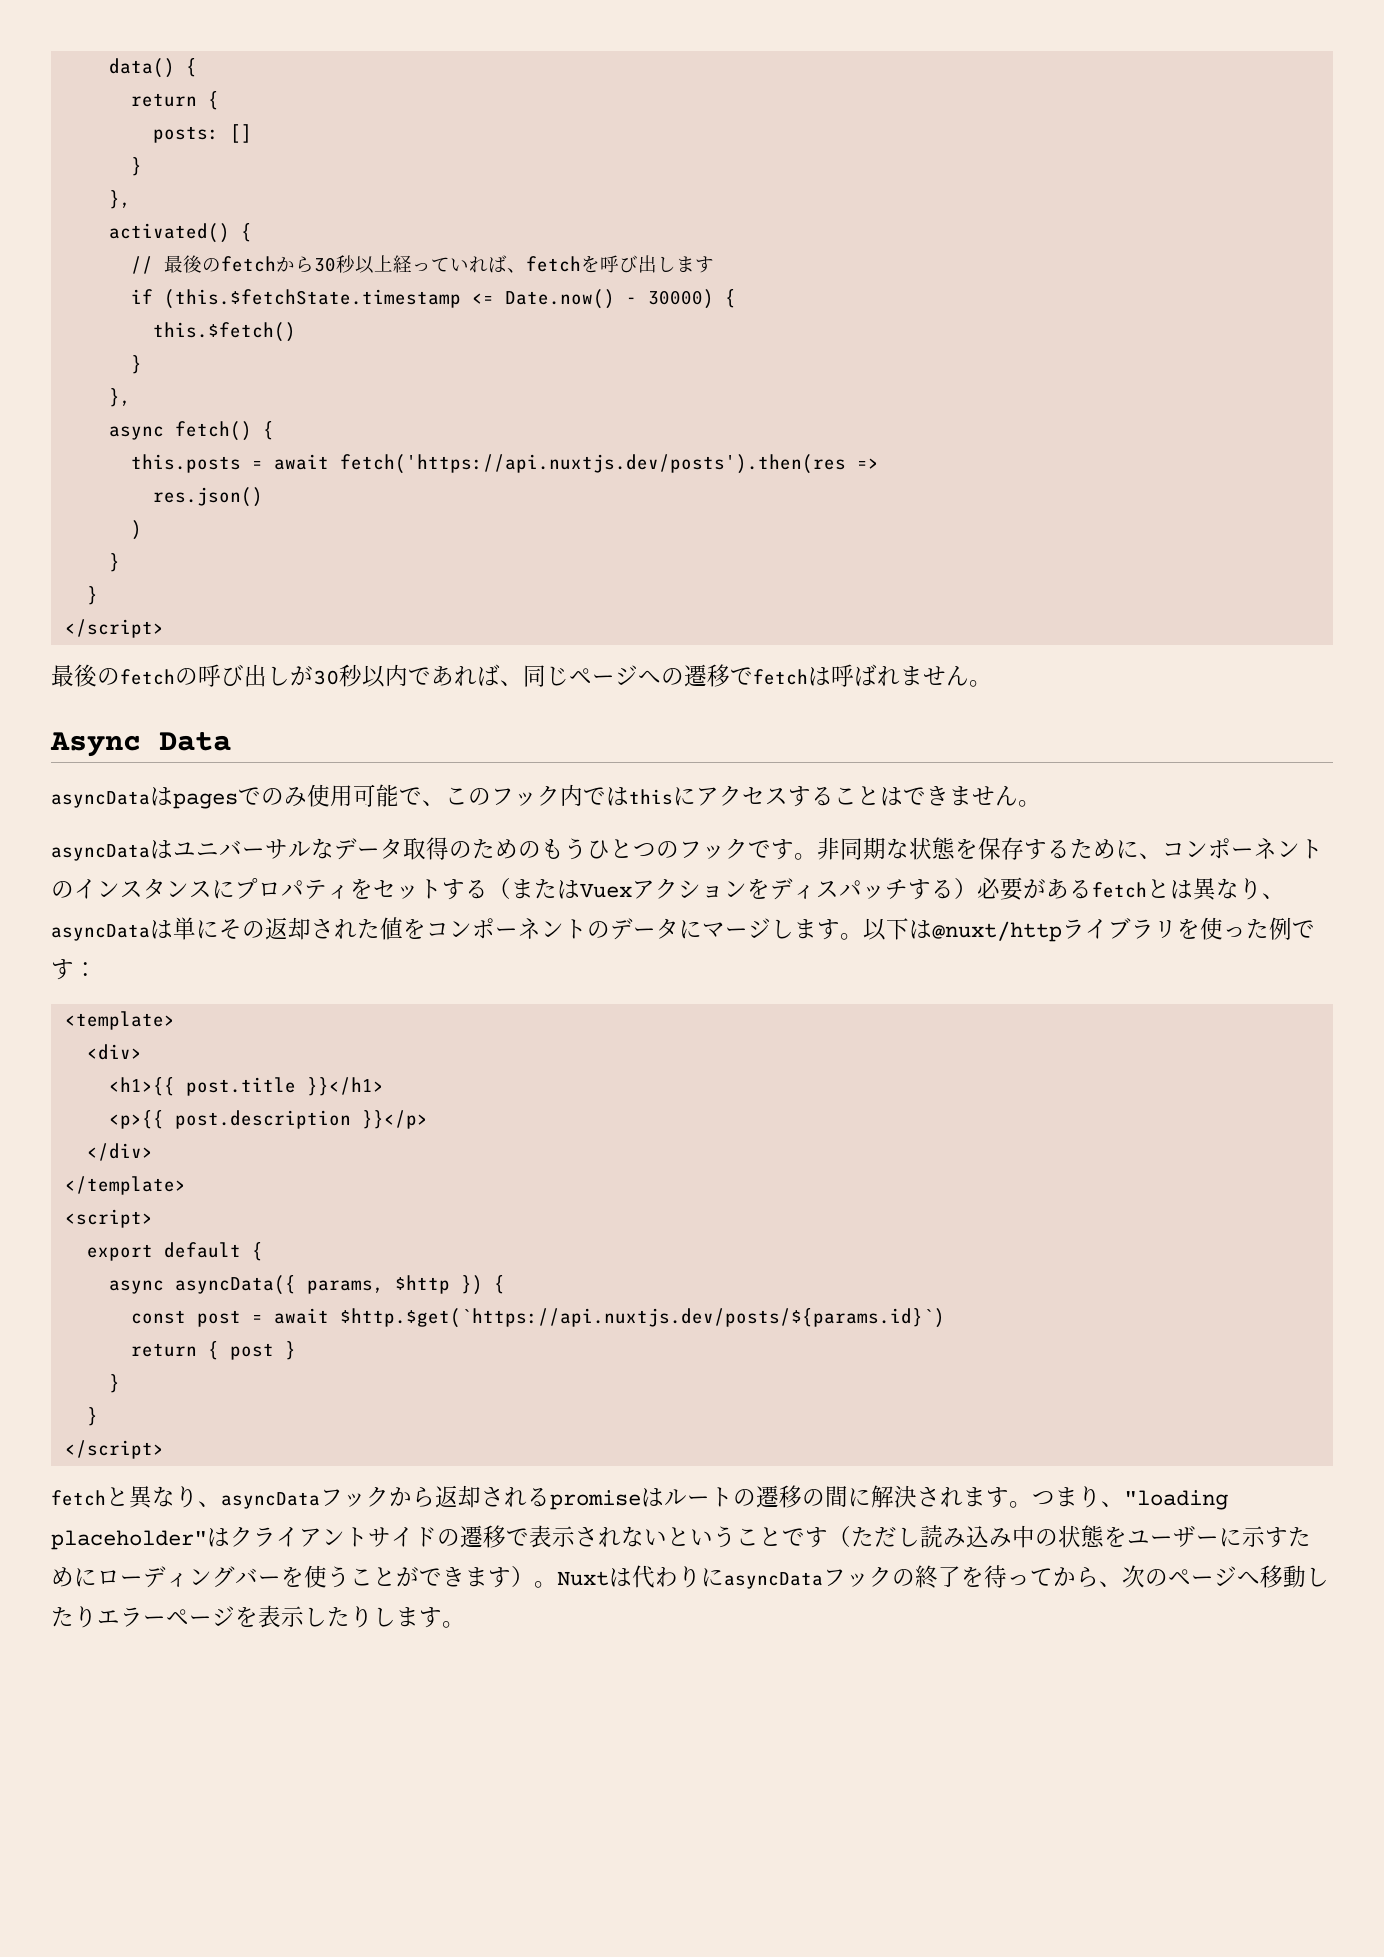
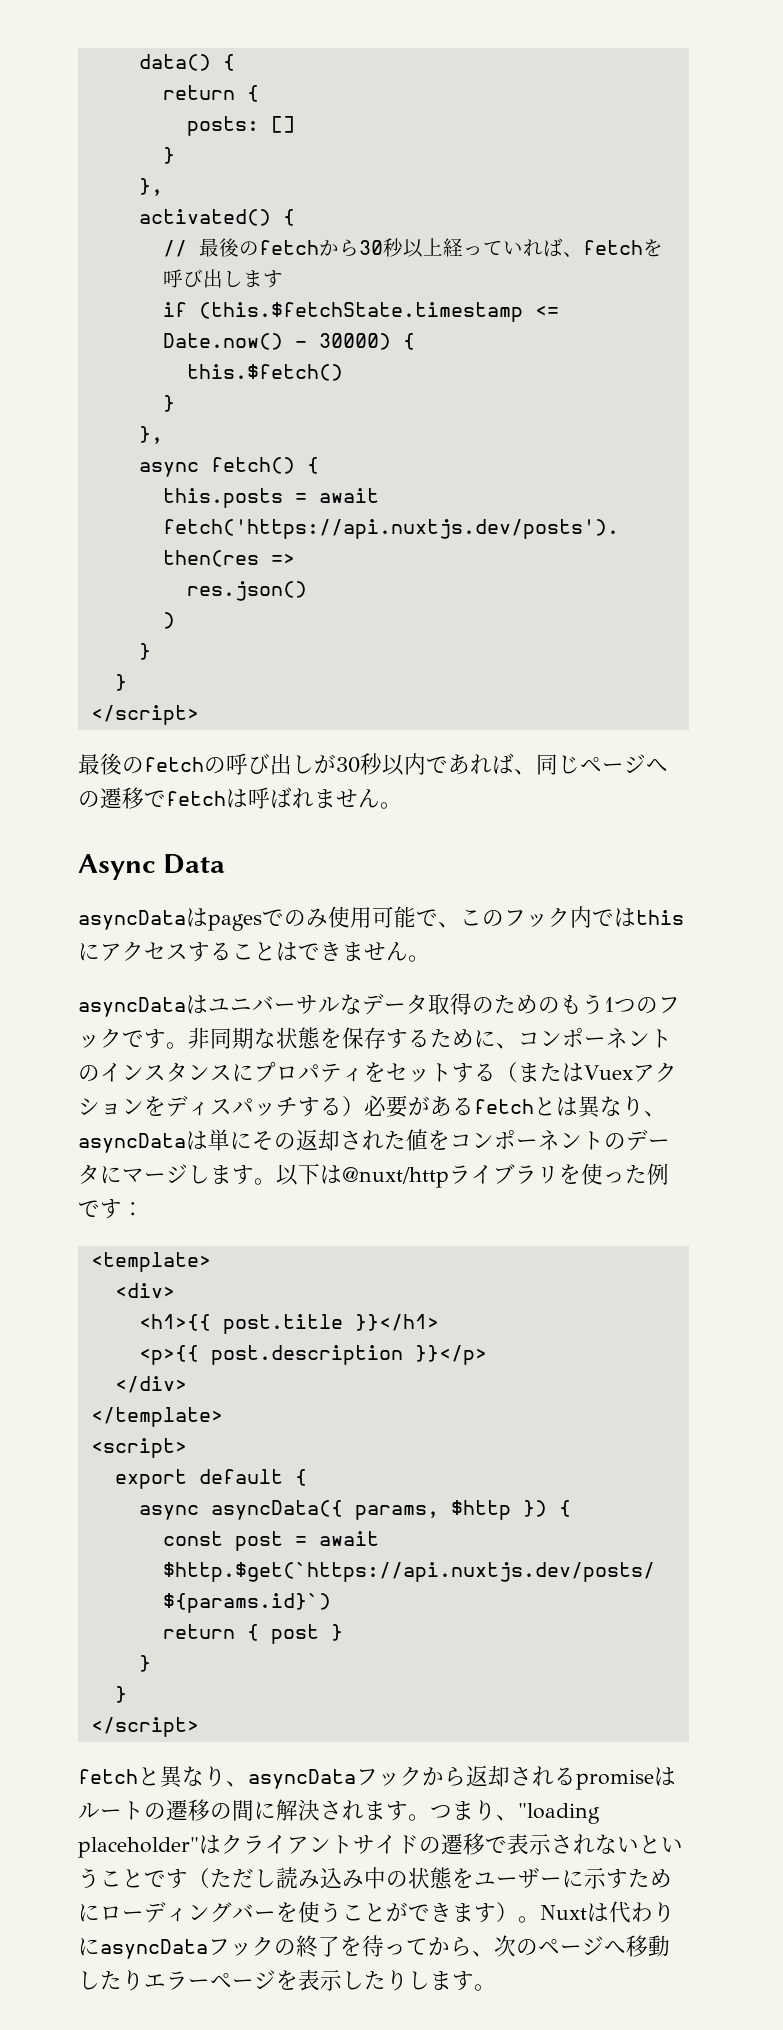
- asyncDataはユニバーサルなデータ取得のためのもうひとつのフックです。
+ asyncDataはユニバーサルなデータ取得のためのもう1つのフックです。

